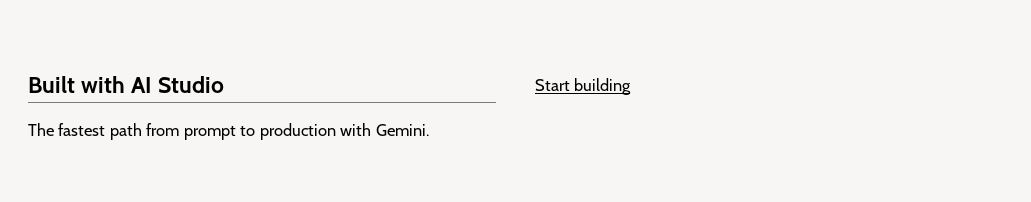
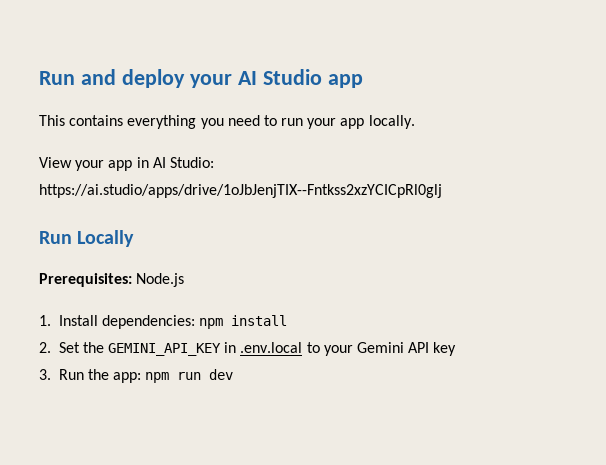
- Built with AI Studio
- The fastest path from prompt to production with Gemini.
- Start building
+ Run and deploy your AI Studio app
+ This contains everything you need to run your app locally.
+ View your app in AI Studio: https://ai.studio/apps/drive/1oJbJenjTIX--Fntkss2xzYCICpRl0glj
+ Run Locally
+ Prerequisites: Node.js
+ 1. Install dependencies: npm install
+ 2. Set the GEMINI_API_KEY in .env.local to your Gemini API key
+ 3. Run the app: npm run dev

